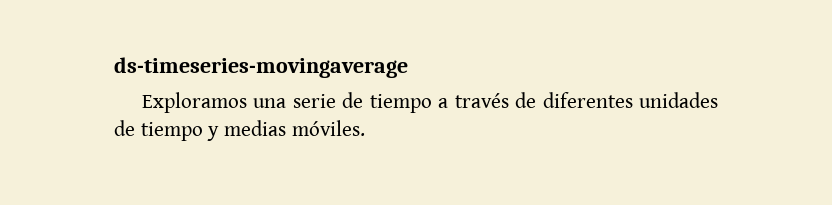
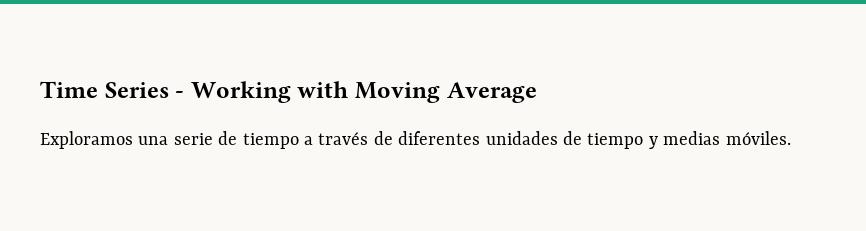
- ds-timeseries-movingaverage
+ Time Series - Working with Moving Average

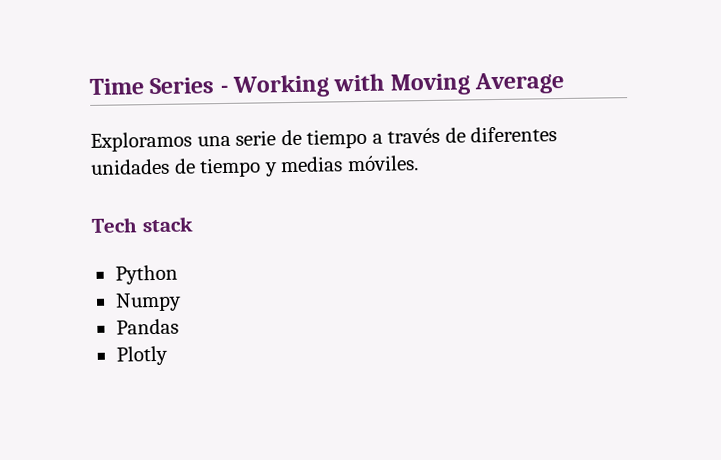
+ Tech stack
+ Python
+ Numpy
+ Pandas
+ Plotly

